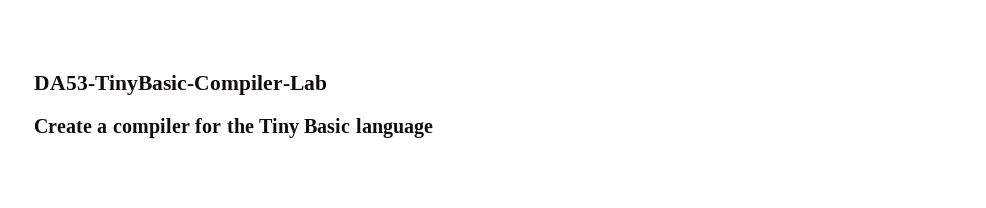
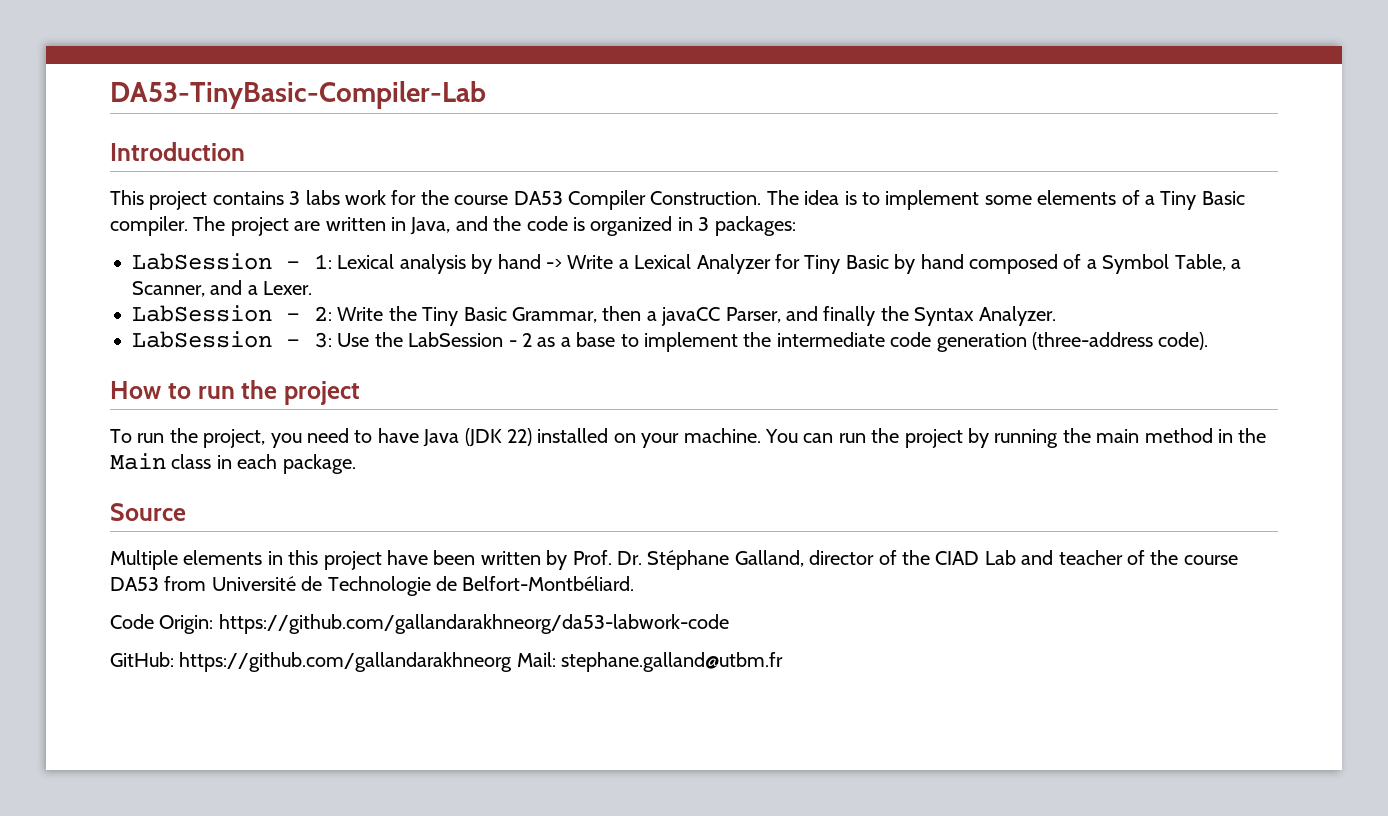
- Create a compiler for the Tiny Basic language
+ Introduction
+ This project contains 3 labs work for the course DA53 Compiler Construction. The idea is to implement some elements of a Tiny Basic compiler. The project are written in Java, and the code is organized in 3 packages:
+ LabSession - 1: Lexical analysis by hand -> Write a Lexical Analyzer for Tiny Basic by hand composed of a Symbol Table, a Scanner, and a Lexer.
+ LabSession - 2: Write the Tiny Basic Grammar, then a javaCC Parser, and finally the Syntax Analyzer.
+ LabSession - 3: Use the LabSession - 2 as a base to implement the intermediate code generation (three-address code).
+ How to run the project
+ To run the project, you need to have Java (JDK 22) installed on your machine. You can run the project by running the main method in the Main class in each package.
+ Source
+ Multiple elements in this project have been written by Prof. Dr. Stéphane Galland, director of the CIAD Lab and teacher of the course DA53 from Université de Technologie de Belfort-Montbéliard.
+ Code Origin: https://github.com/gallandarakhneorg/da53-labwork-code
+ GitHub: https://github.com/gallandarakhneorg Mail: stephane.galland@utbm.fr

